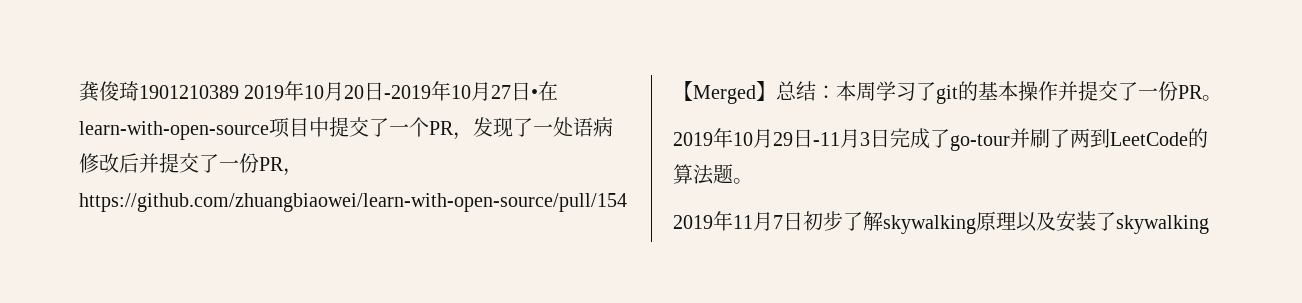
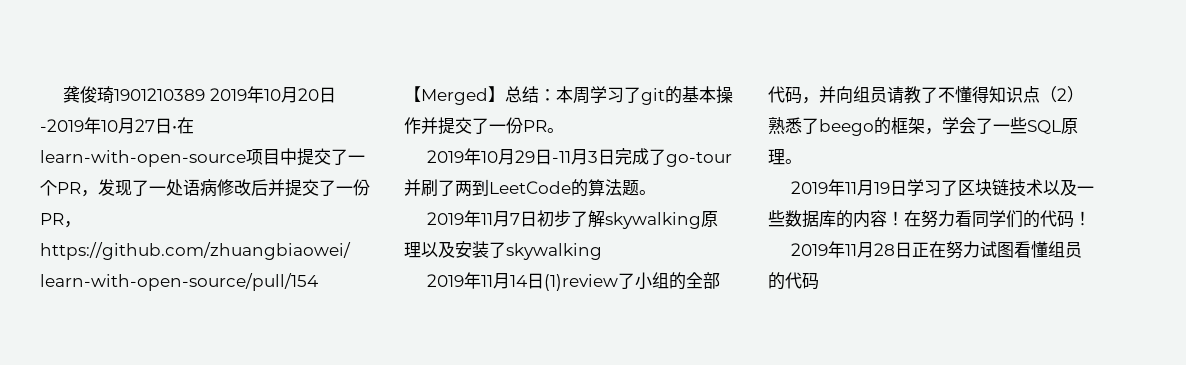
+ 2019年11月14日(1)review了小组的全部代码，并向组员请教了不懂得知识点（2）熟悉了beego的框架，学会了一些SQL原理。
+ 2019年11月19日学习了区块链技术以及一些数据库的内容！在努力看同学们的代码！
+ 2019年11月28日正在努力试图看懂组员的代码

